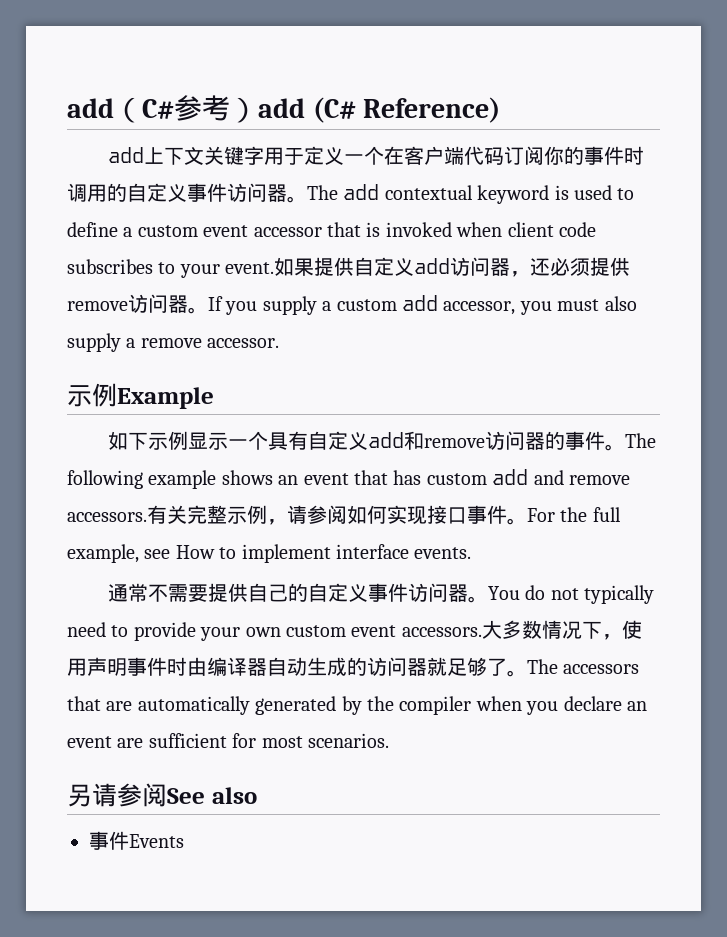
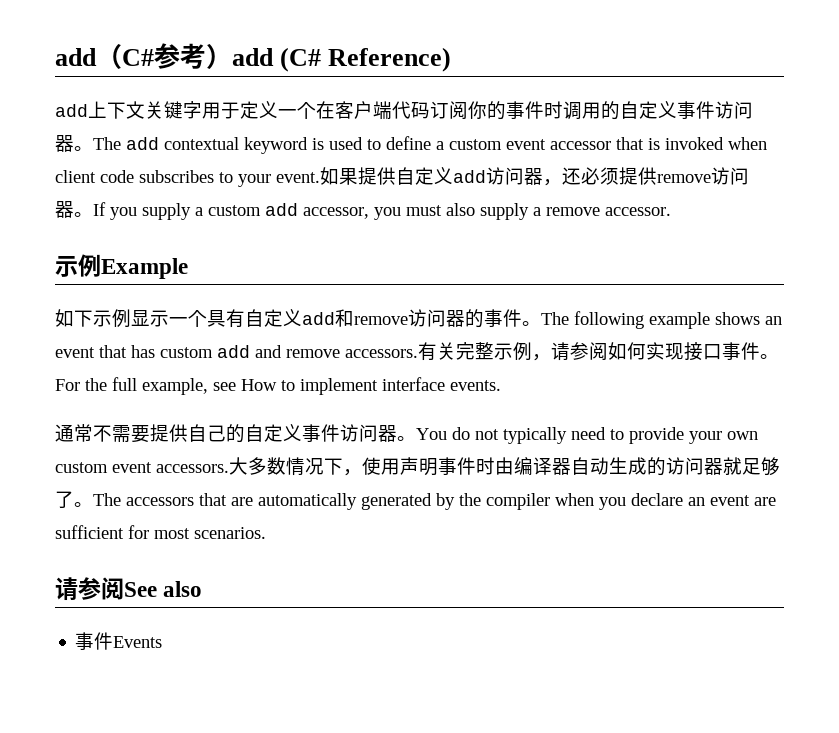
- 另请参阅See also
+ 请参阅See also

